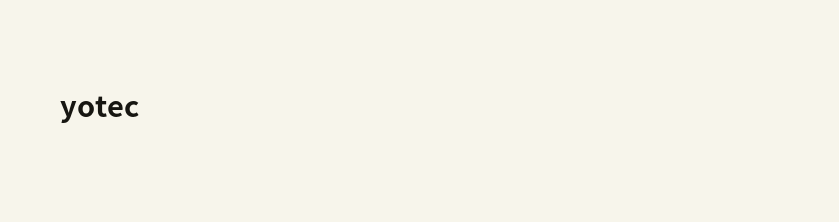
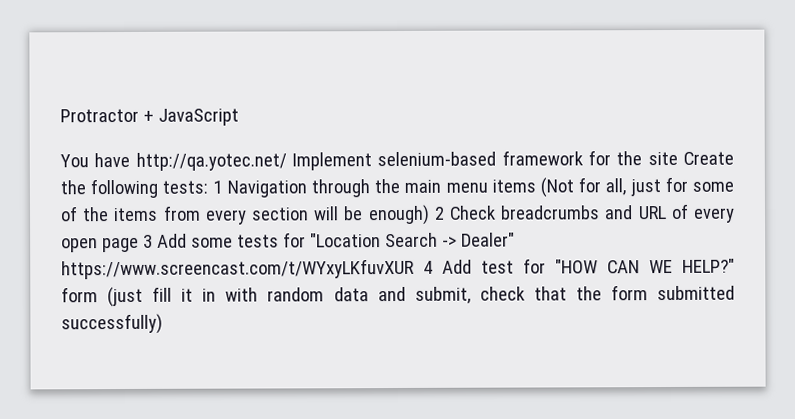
- yotec
+ Protractor + JavaScript
+ You have http://qa.yotec.net/ Implement selenium-based framework for the site Create the following tests: 1 Navigation through the main menu items (Not for all, just for some of the items from every section will be enough) 2 Check breadcrumbs and URL of every open page 3 Add some tests for "Location Search -> Dealer" https://www.screencast.com/t/WYxyLKfuvXUR 4 Add test for "HOW CAN WE HELP?" form (just fill it in with random data and submit, check that the form submitted successfully)

